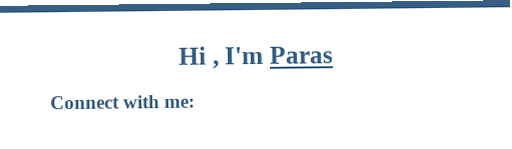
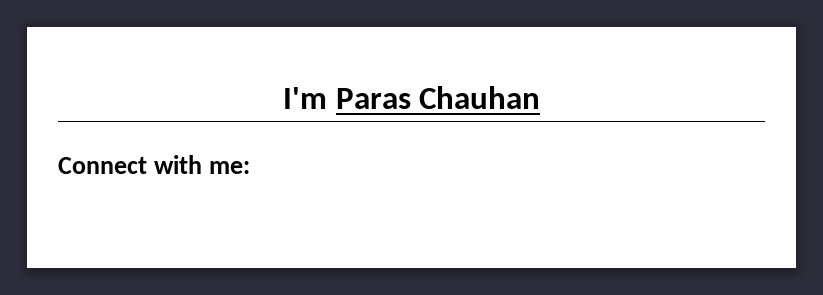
- Hi , I'm Paras
+ I'm Paras Chauhan

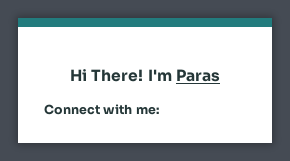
+ Hi There!
- I'm Paras Chauhan
+ I'm Paras

